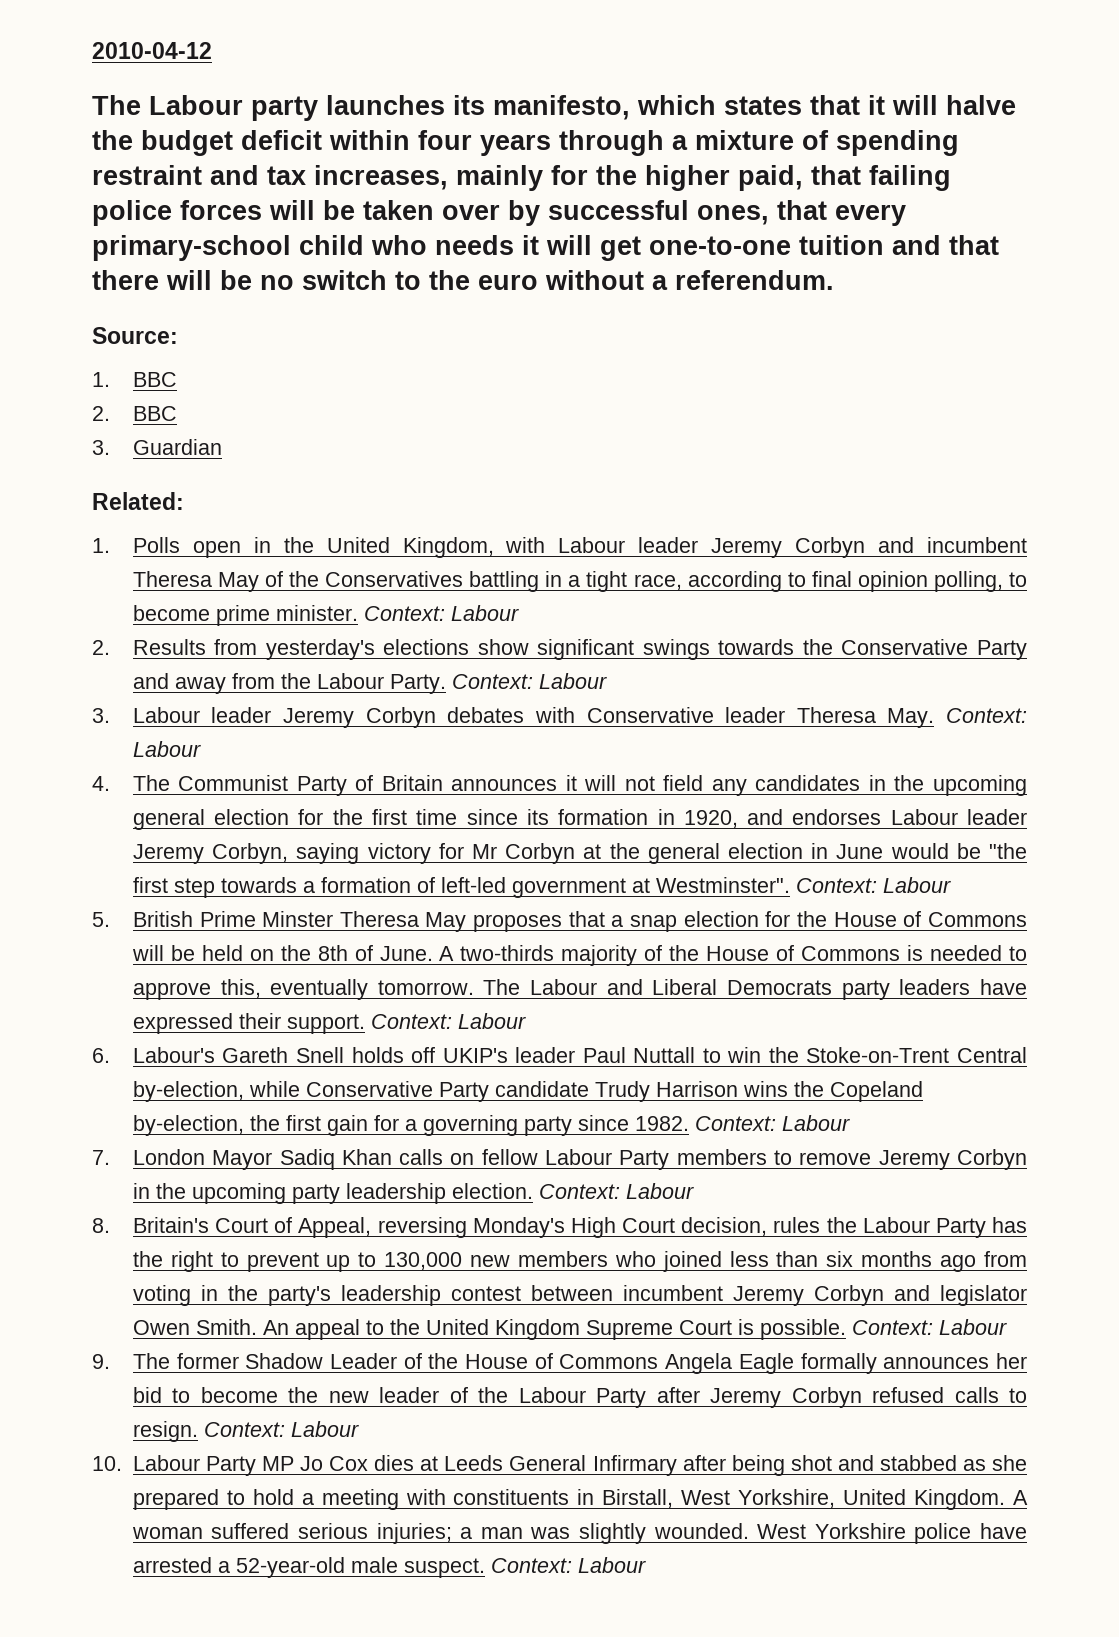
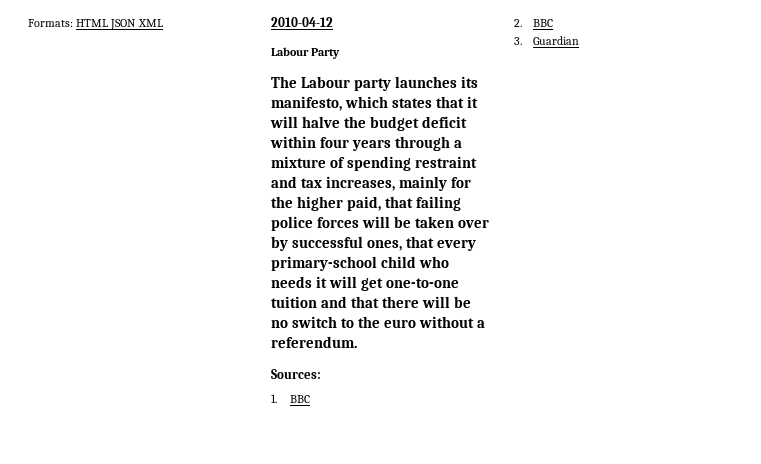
+ Formats: HTML JSON XML
+ Labour Party
- Source:
+ Sources:
- Related:
- 1. Polls open in the United Kingdom, with Labour leader Jeremy Corbyn and incumbent Theresa May of the Conservatives battling in a tight race, according to final opinion polling, to become prime minister. Context: Labour
- 2. Results from yesterday's elections show significant swings towards the Conservative Party and away from the Labour Party. Context: Labour
- 3. Labour leader Jeremy Corbyn debates with Conservative leader Theresa May. Context: Labour
- 4. The Communist Party of Britain announces it will not field any candidates in the upcoming general election for the first time since its formation in 1920, and endorses Labour leader Jeremy Corbyn, saying victory for Mr Corbyn at the general election in June would be "the first step towards a formation of left-led government at Westminster". Context: Labour
- 5. British Prime Minster Theresa May proposes that a snap election for the House of Commons will be held on the 8th of June. A two-thirds majority of the House of Commons is needed to approve this, eventually tomorrow. The Labour and Liberal Democrats party leaders have expressed their support. Context: Labour
- 6. Labour's Gareth Snell holds off UKIP's leader Paul Nuttall to win the Stoke-on-Trent Central by-election, while Conservative Party candidate Trudy Harrison wins the Copeland by-election, the first gain for a governing party since 1982. Context: Labour
- 7. London Mayor Sadiq Khan calls on fellow Labour Party members to remove Jeremy Corbyn in the upcoming party leadership election. Context: Labour
- 8. Britain's Court of Appeal, reversing Monday's High Court decision, rules the Labour Party has the right to prevent up to 130,000 new members who joined less than six months ago from voting in the party's leadership contest between incumbent Jeremy Corbyn and legislator Owen Smith. An appeal to the United Kingdom Supreme Court is possible. Context: Labour
- 9. The former Shadow Leader of the House of Commons Angela Eagle formally announces her bid to become the new leader of the Labour Party after Jeremy Corbyn refused calls to resign. Context: Labour
- 10. Labour Party MP Jo Cox dies at Leeds General Infirmary after being shot and stabbed as she prepared to hold a meeting with constituents in Birstall, West Yorkshire, United Kingdom. A woman suffered serious injuries; a man was slightly wounded. West Yorkshire police have arrested a 52-year-old male suspect. Context: Labour

